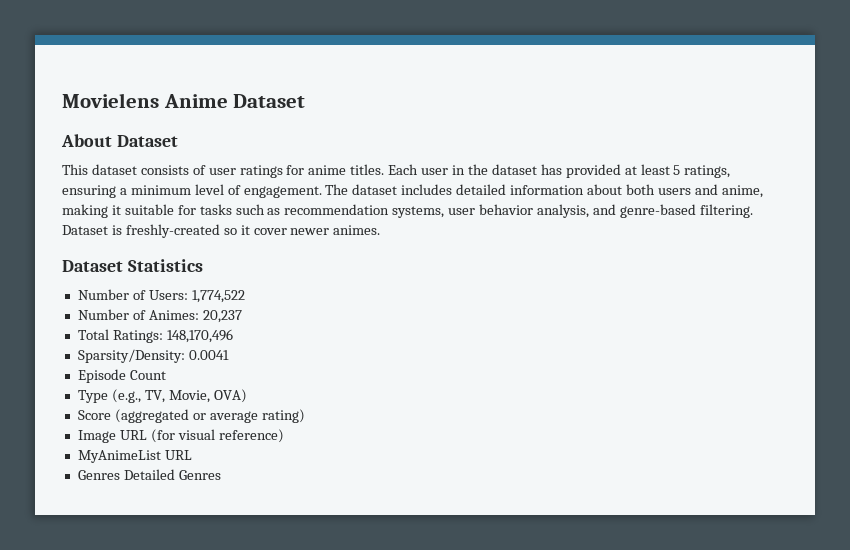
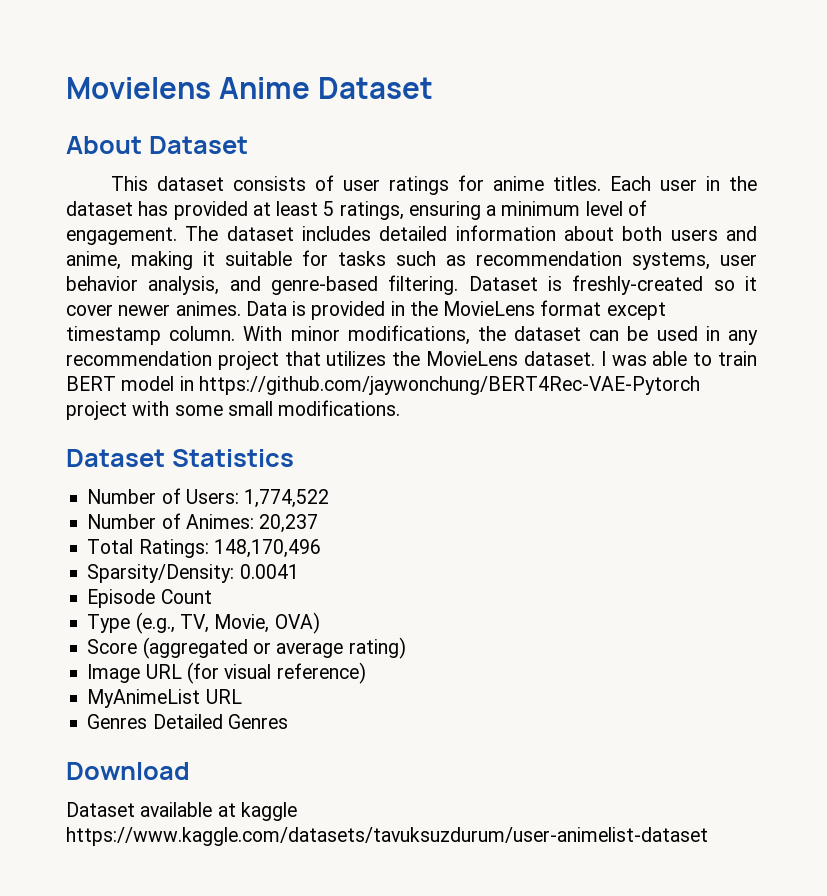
+ Data is provided in the MovieLens format except timestamp column. With minor modifications, the dataset can be used in any recommendation project that utilizes the MovieLens dataset. I was able to train BERT model in https://github.com/jaywonchung/BERT4Rec-VAE-Pytorch project with some small modifications.
+ Download
+ Dataset available at kaggle https://www.kaggle.com/datasets/tavuksuzdurum/user-animelist-dataset

